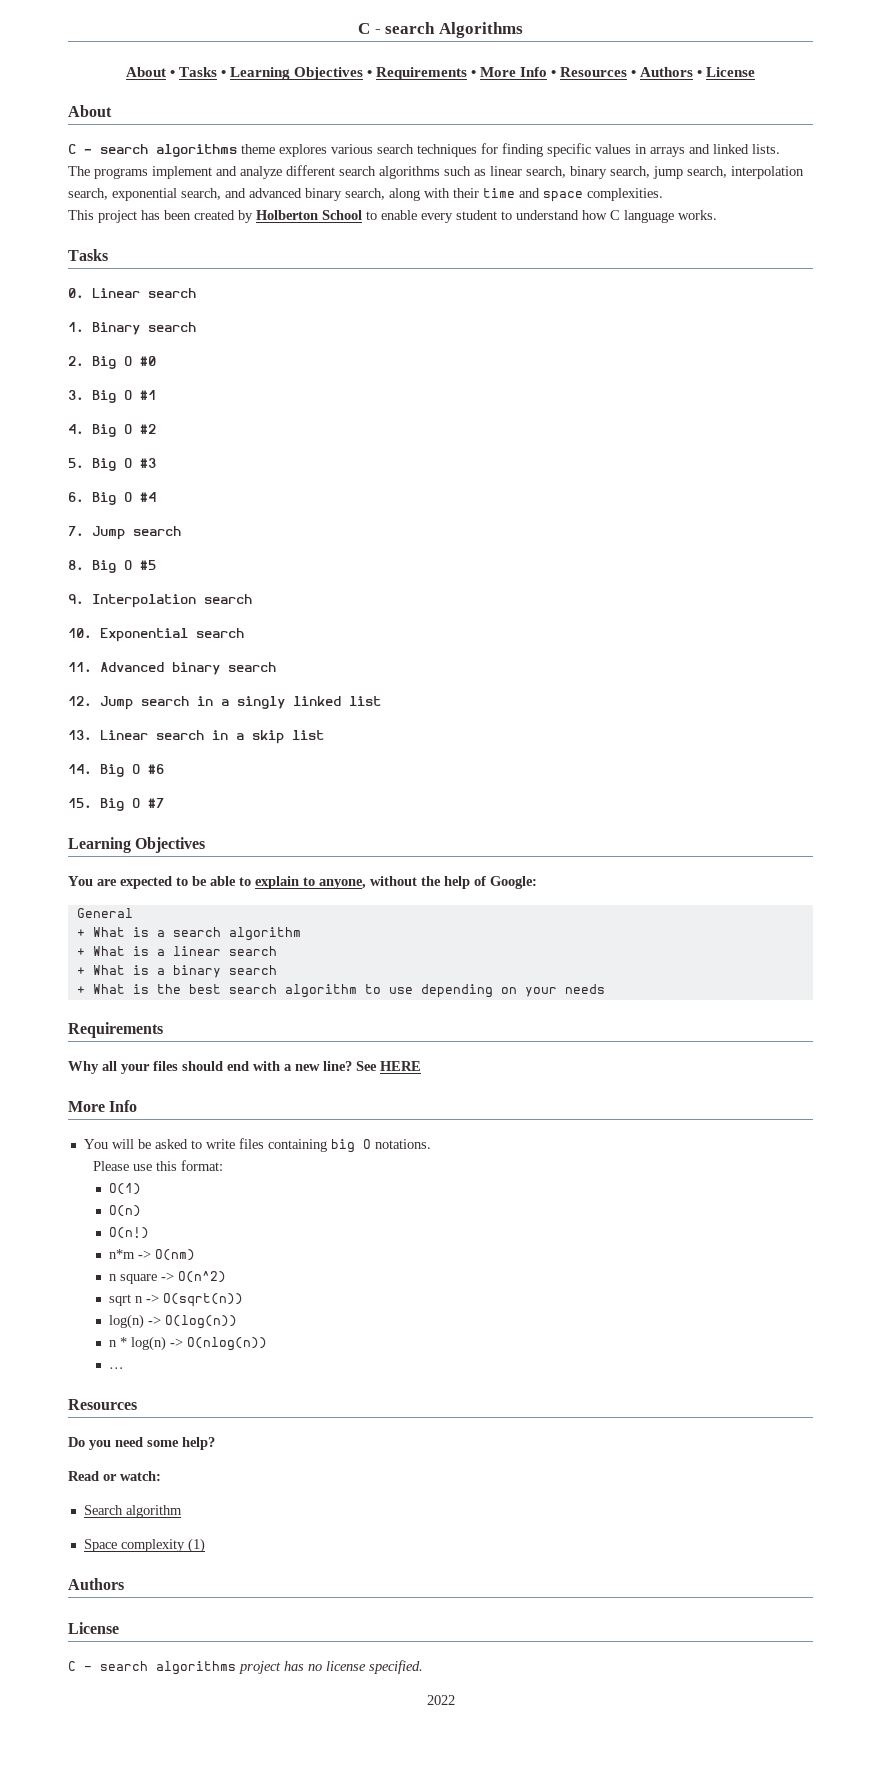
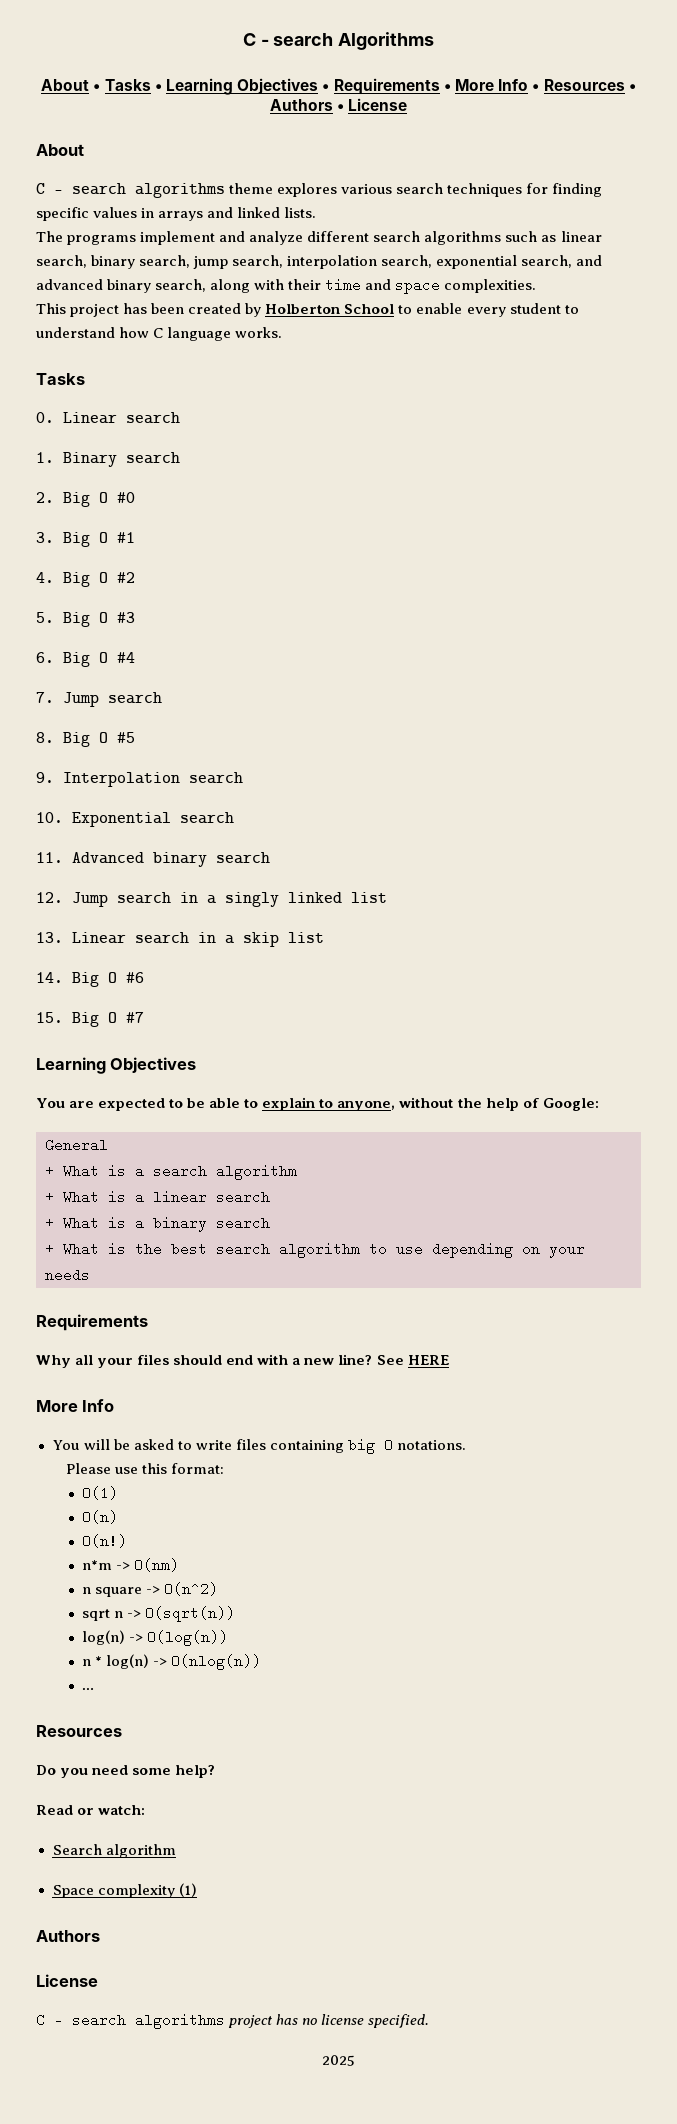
- 2022
+ 2025

